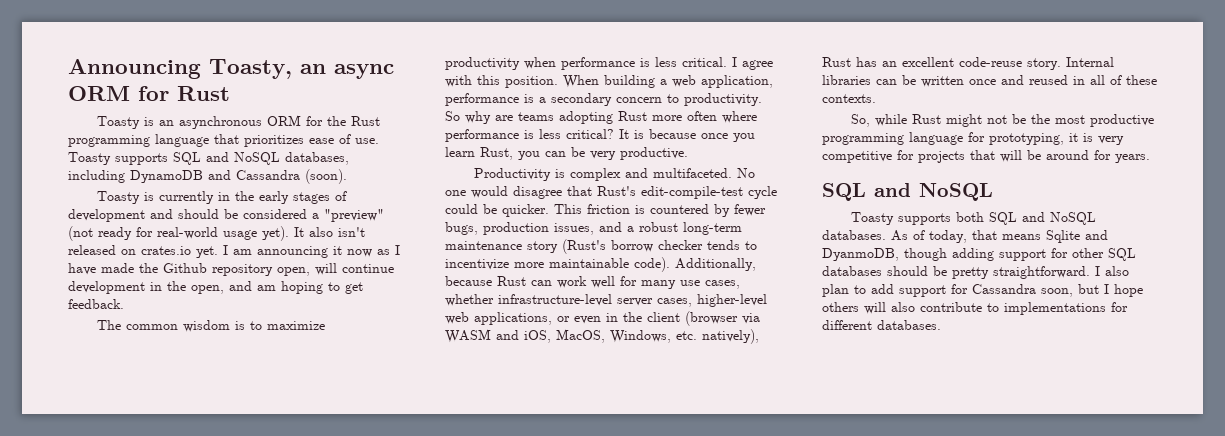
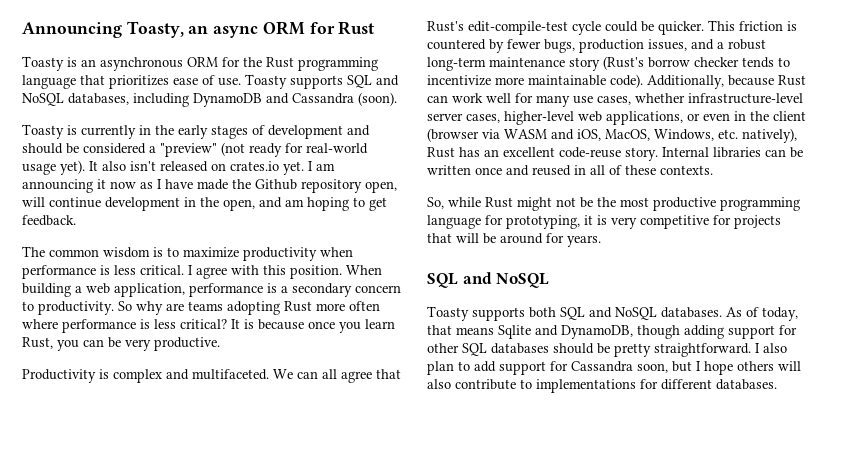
- No one would disagree that Rust's edit-compile-test cycle could be quicker.
+ We can all agree that Rust's edit-compile-test cycle could be quicker.
- As of today, that means Sqlite and DyanmoDB, though adding support for other SQL databases should be pretty straightforward.
+ As of today, that means Sqlite and DynamoDB, though adding support for other SQL databases should be pretty straightforward.

